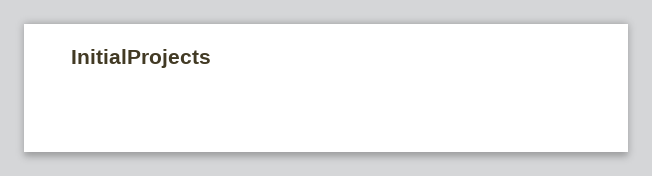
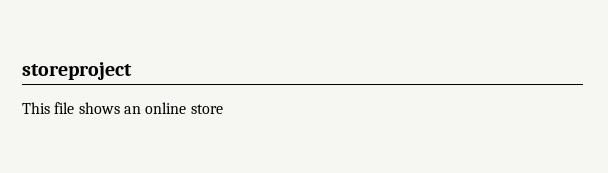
- InitialProjects
+ storeproject
+ This file shows an online store

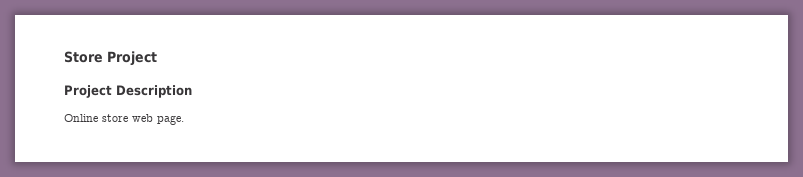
- storeproject
- This file shows an online store
+ Store Project
+ Project Description
+ Online store web page.

